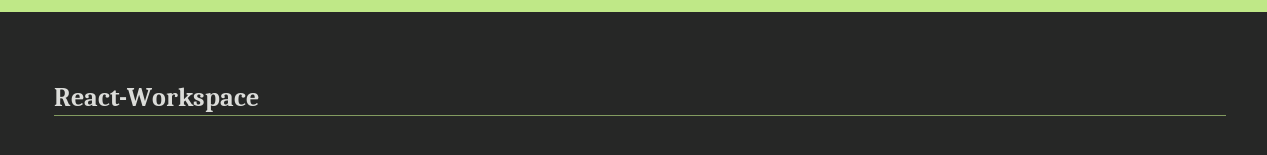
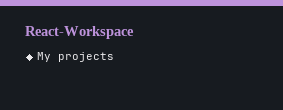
+ My projects

